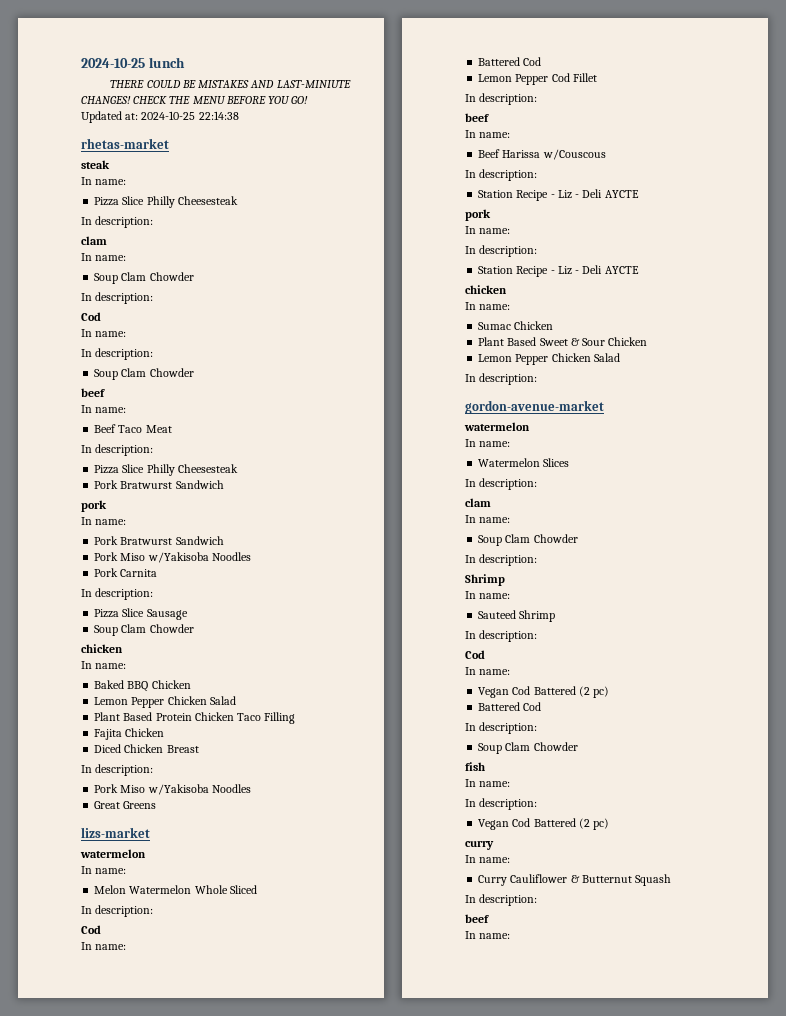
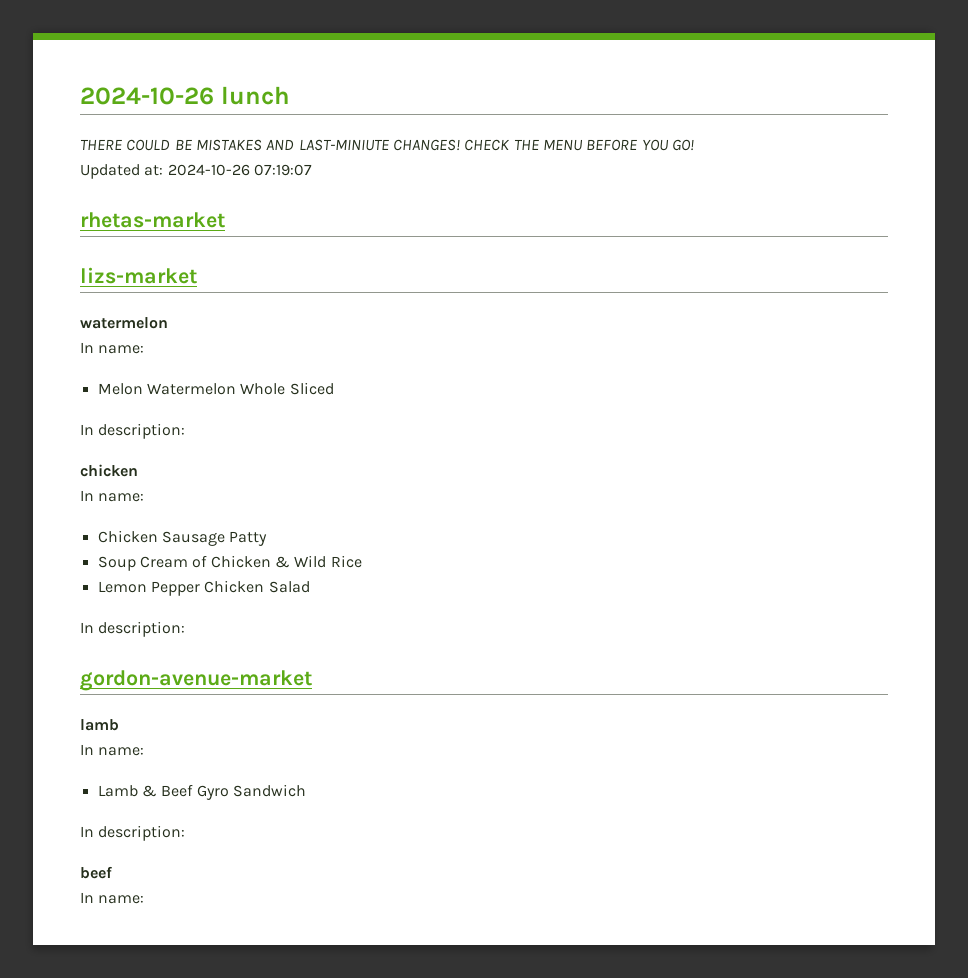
- 2024-10-25 lunch
+ 2024-10-26 lunch
- Updated at: 2024-10-25 22:14:38
+ Updated at: 2024-10-26 07:19:07
- steak
- In name:
- Pizza Slice Philly Cheesesteak
- In description:
- clam
- In name:
- Soup Clam Chowder
- In description:
- Cod
- In name:
- In description:
- Soup Clam Chowder
- beef
- In name:
- Beef Taco Meat
- In description:
- Pizza Slice Philly Cheesesteak
- Pork Bratwurst Sandwich
- pork
- In name:
- Pork Bratwurst Sandwich
- Pork Miso w/Yakisoba Noodles
- Pork Carnita
- In description:
- Pizza Slice Sausage
- Soup Clam Chowder
- chicken
- In name:
- Baked BBQ Chicken
- Lemon Pepper Chicken Salad
- Plant Based Protein Chicken Taco Filling
- Fajita Chicken
- Diced Chicken Breast
- In description:
- Pork Miso w/Yakisoba Noodles
- Great Greens
  Melon Watermelon Whole Sliced
  In description:
- Cod
- In name:
- Battered Cod
- Lemon Pepper Cod Fillet
- In description:
- beef
- In name:
- Beef Harissa w/Couscous
- In description:
- Station Recipe - Liz - Deli AYCTE
- pork
- In name:
- In description:
- Station Recipe - Liz - Deli AYCTE
  chicken
  In name:
- Sumac Chicken
- Plant Based Sweet & Sour Chicken
+ Chicken Sausage Patty
+ Soup Cream of Chicken & Wild Rice
  gordon-avenue-market
- watermelon
+ lamb
  In name:
- Watermelon Slices
- In description:
- clam
- In name:
- Soup Clam Chowder
- In description:
- Shrimp
- In name:
- Sauteed Shrimp
- In description:
- Cod
- In name:
- Vegan Cod Battered (2 pc)
- Battered Cod
- In description:
- Soup Clam Chowder
- fish
- In name:
- In description:
- Vegan Cod Battered (2 pc)
- curry
- In name:
- Curry Cauliflower & Butternut Squash
+ Lamb & Beef Gyro Sandwich

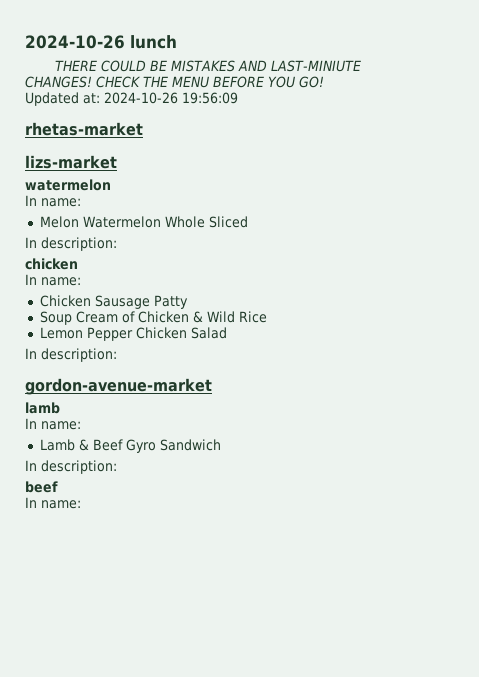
- Updated at: 2024-10-26 07:19:07
+ Updated at: 2024-10-26 19:56:09

